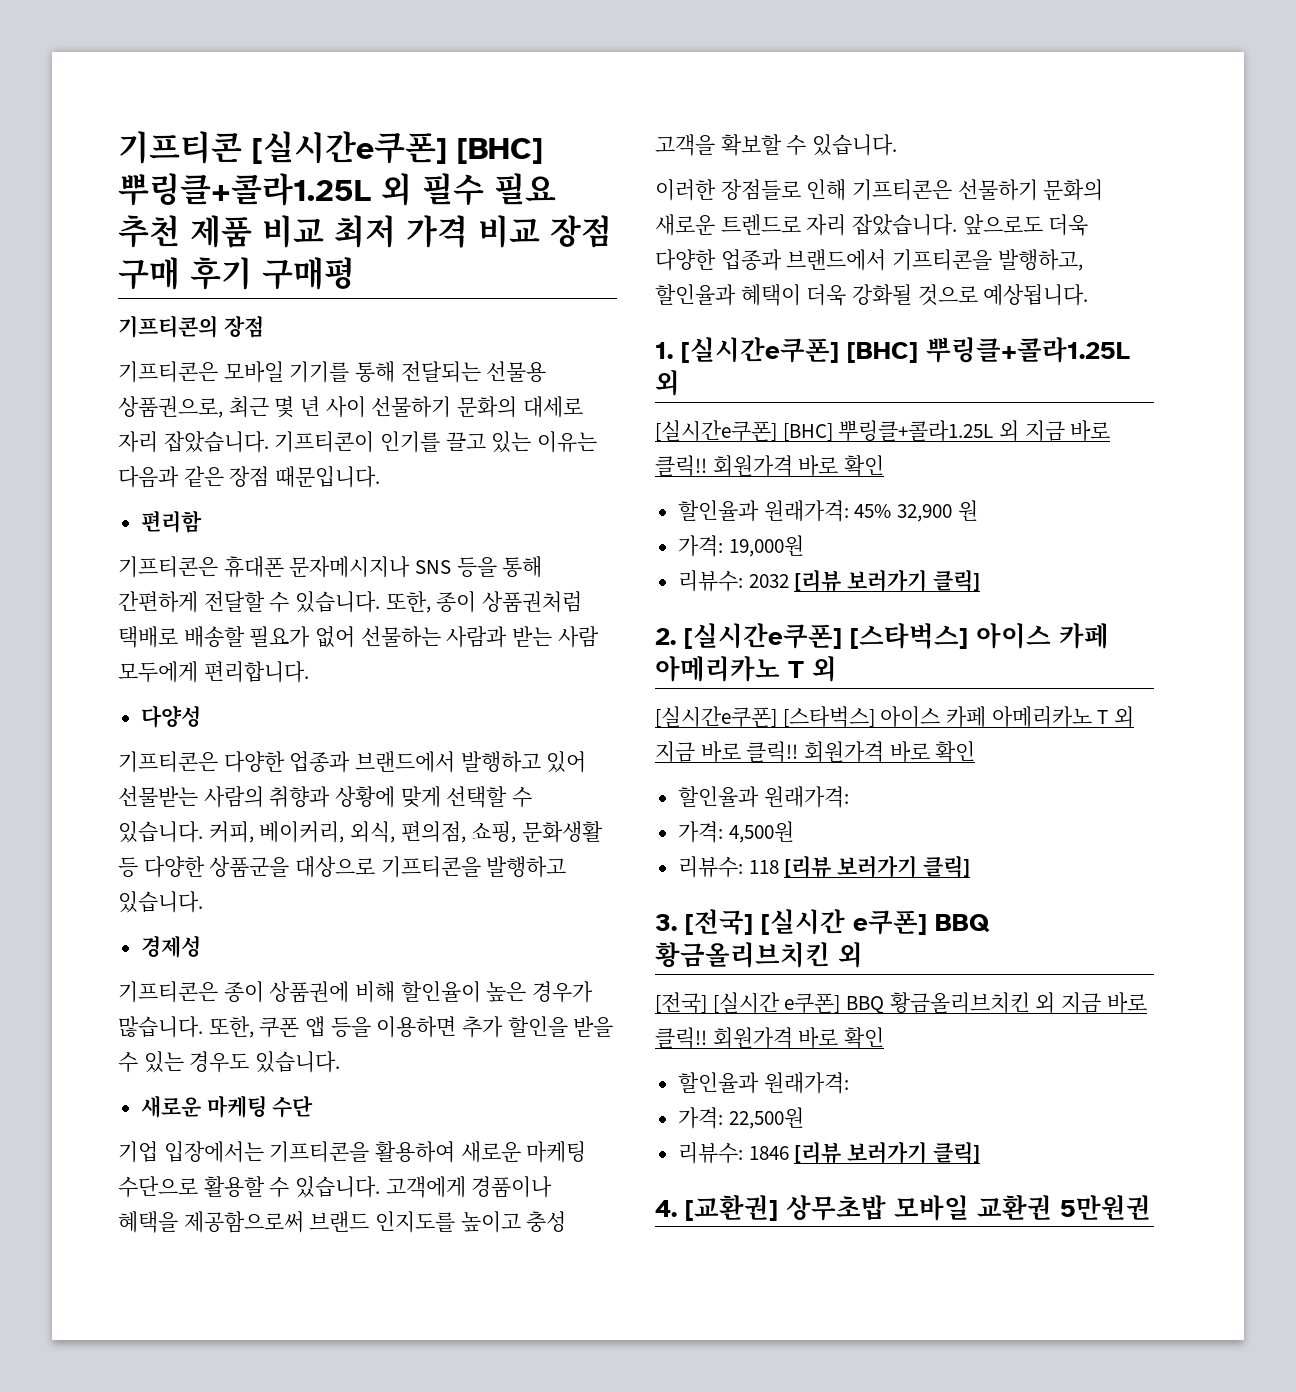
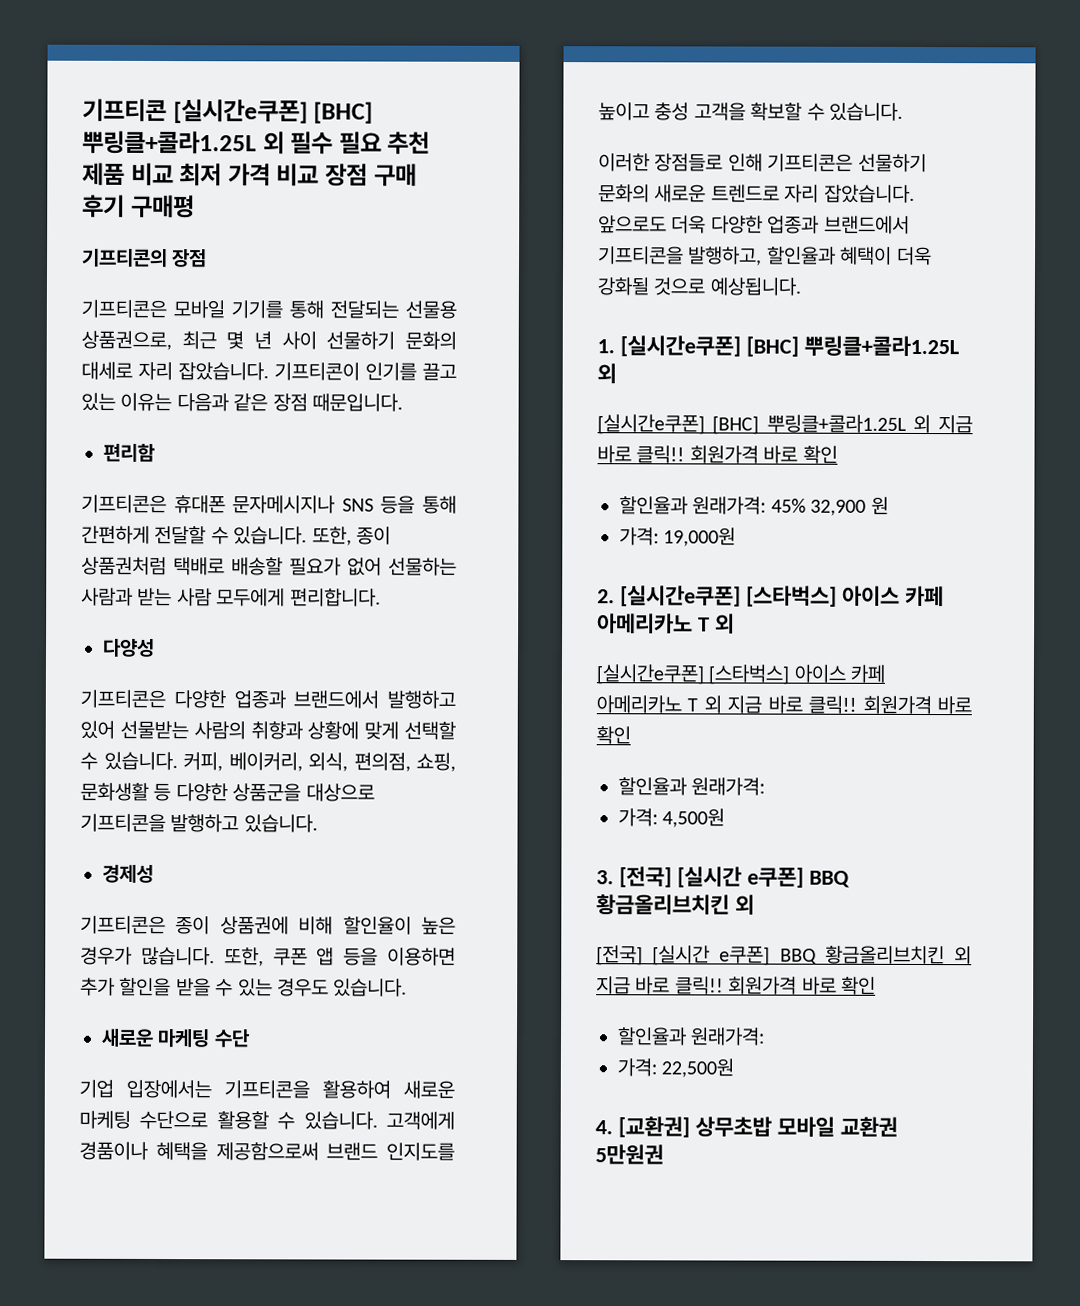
- 리뷰수: 2032 [리뷰 보러가기 클릭]
- 리뷰수: 118 [리뷰 보러가기 클릭]
- 리뷰수: 1846 [리뷰 보러가기 클릭]

